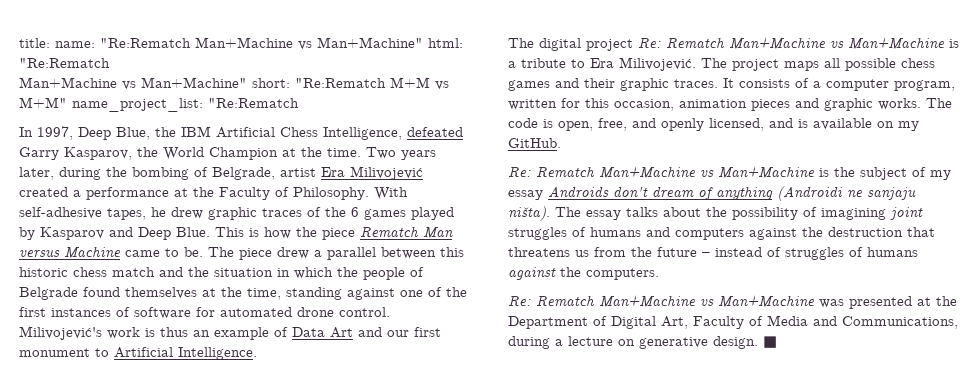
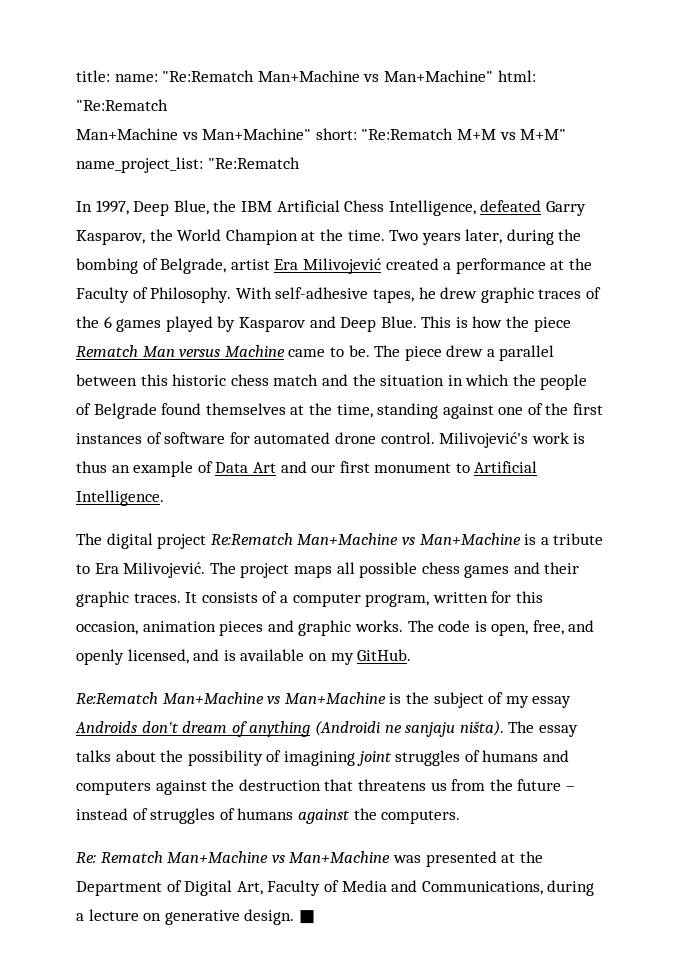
- The digital project Re: Rematch Man+Machine vs Man+Machine is a tribute to Era Milivojević.
+ The digital project Re:Rematch Man+Machine vs Man+Machine is a tribute to Era Milivojević.
- Re: Rematch Man+Machine vs Man+Machine is the subject of my essay Androids don't dream of anything (Androidi ne sanjaju ništa).
+ Re:Rematch Man+Machine vs Man+Machine is the subject of my essay Androids don't dream of anything (Androidi ne sanjaju ništa).

